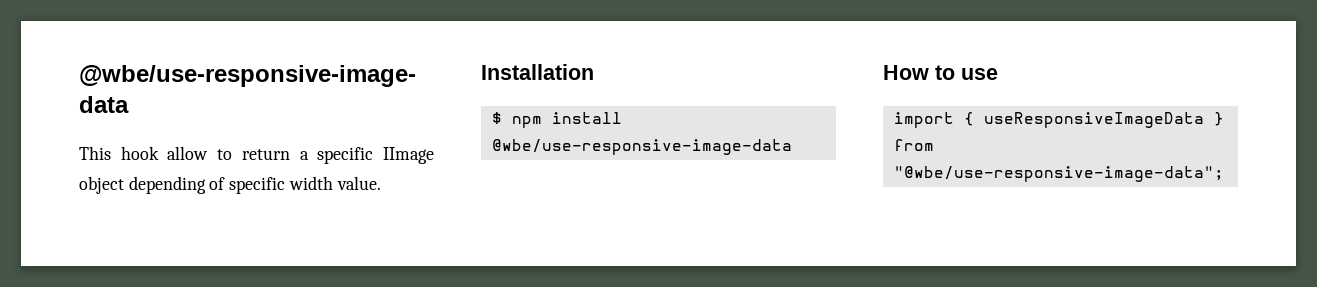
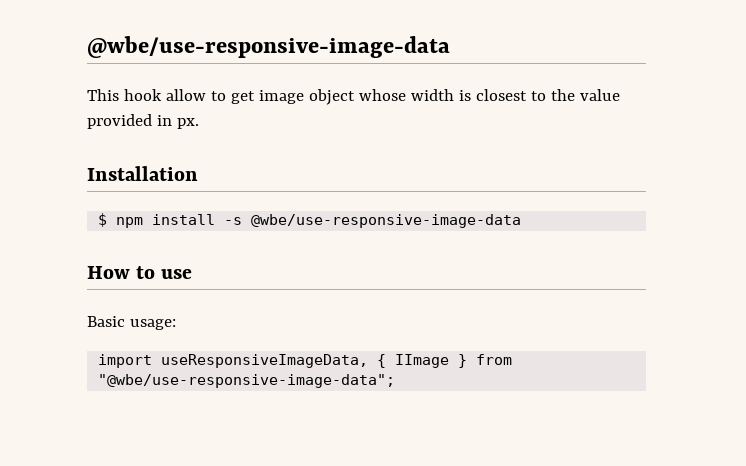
- This hook allow to return a specific IImage object depending of specific width value.
+ This hook allow to get image object whose width is closest to the value provided in px.
- $ npm install @wbe/use-responsive-image-data
+ $ npm install -s @wbe/use-responsive-image-data
+ Basic usage:
- import { useResponsiveImageData } from "@wbe/use-responsive-image-data";
+ import useResponsiveImageData, { IImage } from "@wbe/use-responsive-image-data";

